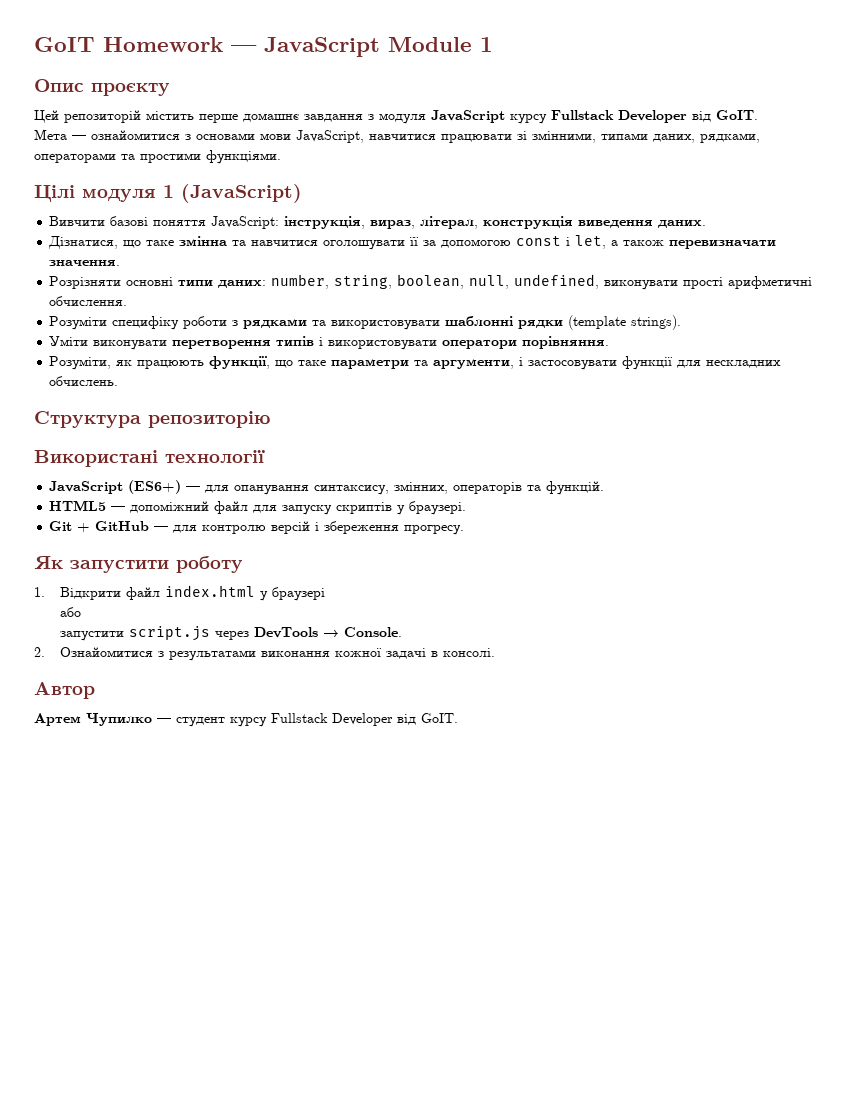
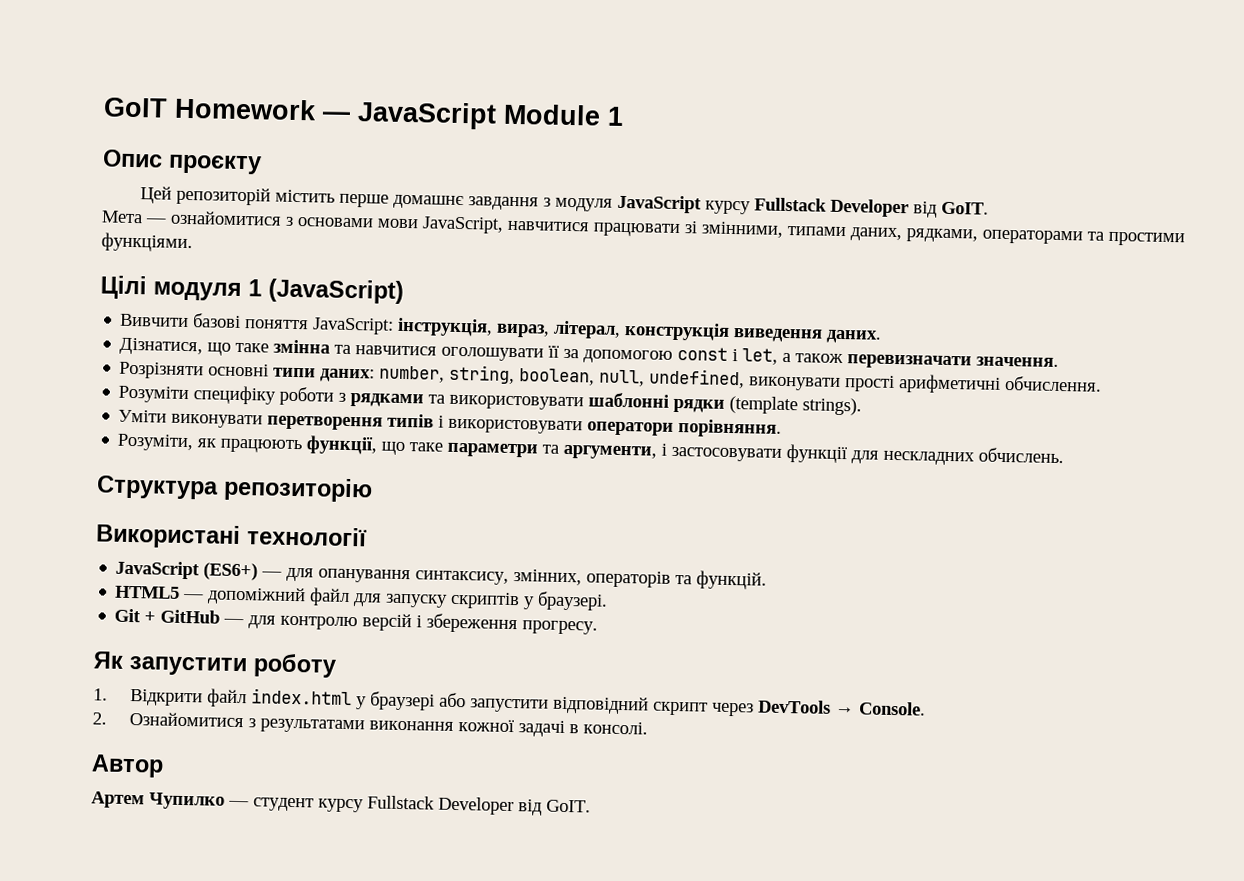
- 1. Відкрити файл index.html у браузері
- або
- запустити script.js через DevTools → Console.
+ 1. Відкрити файл index.html у браузері або запустити відповідний скрипт через DevTools → Console.

